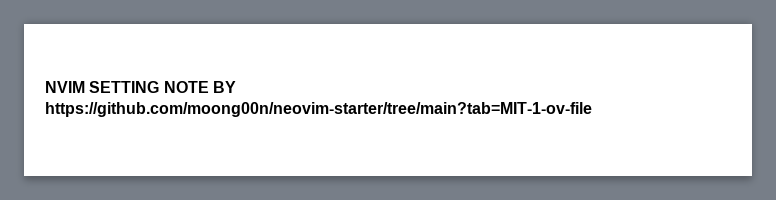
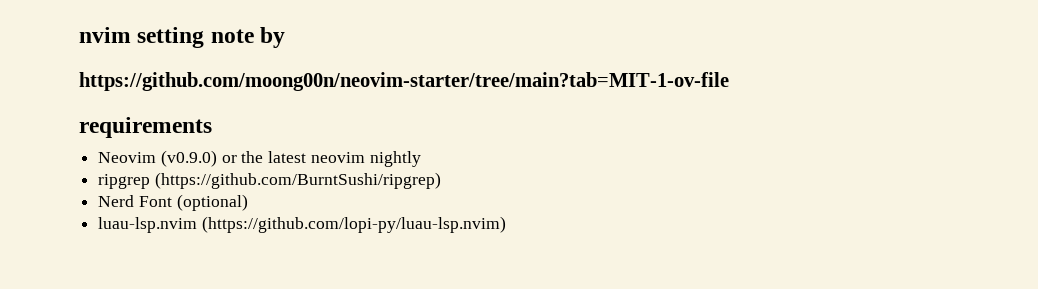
- NVIM SETTING NOTE BY https://github.com/moong00n/neovim-starter/tree/main?tab=MIT-1-ov-file
+ nvim setting note by
+ https://github.com/moong00n/neovim-starter/tree/main?tab=MIT-1-ov-file
+ requirements
+ Neovim (v0.9.0) or the latest neovim nightly
+ ripgrep (https://github.com/BurntSushi/ripgrep)
+ Nerd Font (optional)
+ luau-lsp.nvim (https://github.com/lopi-py/luau-lsp.nvim)

